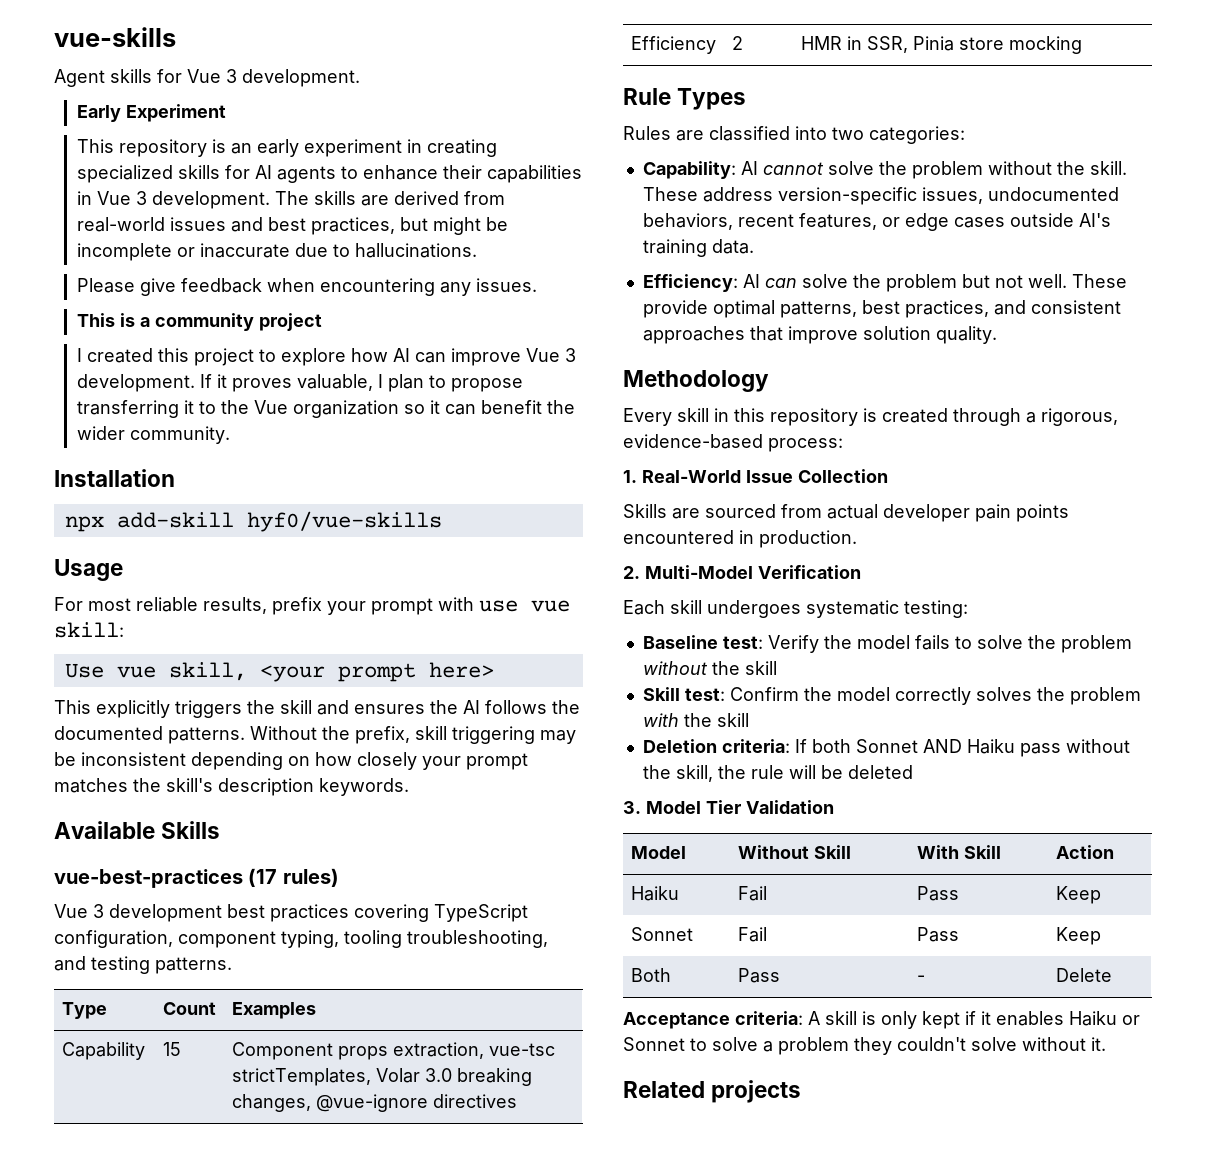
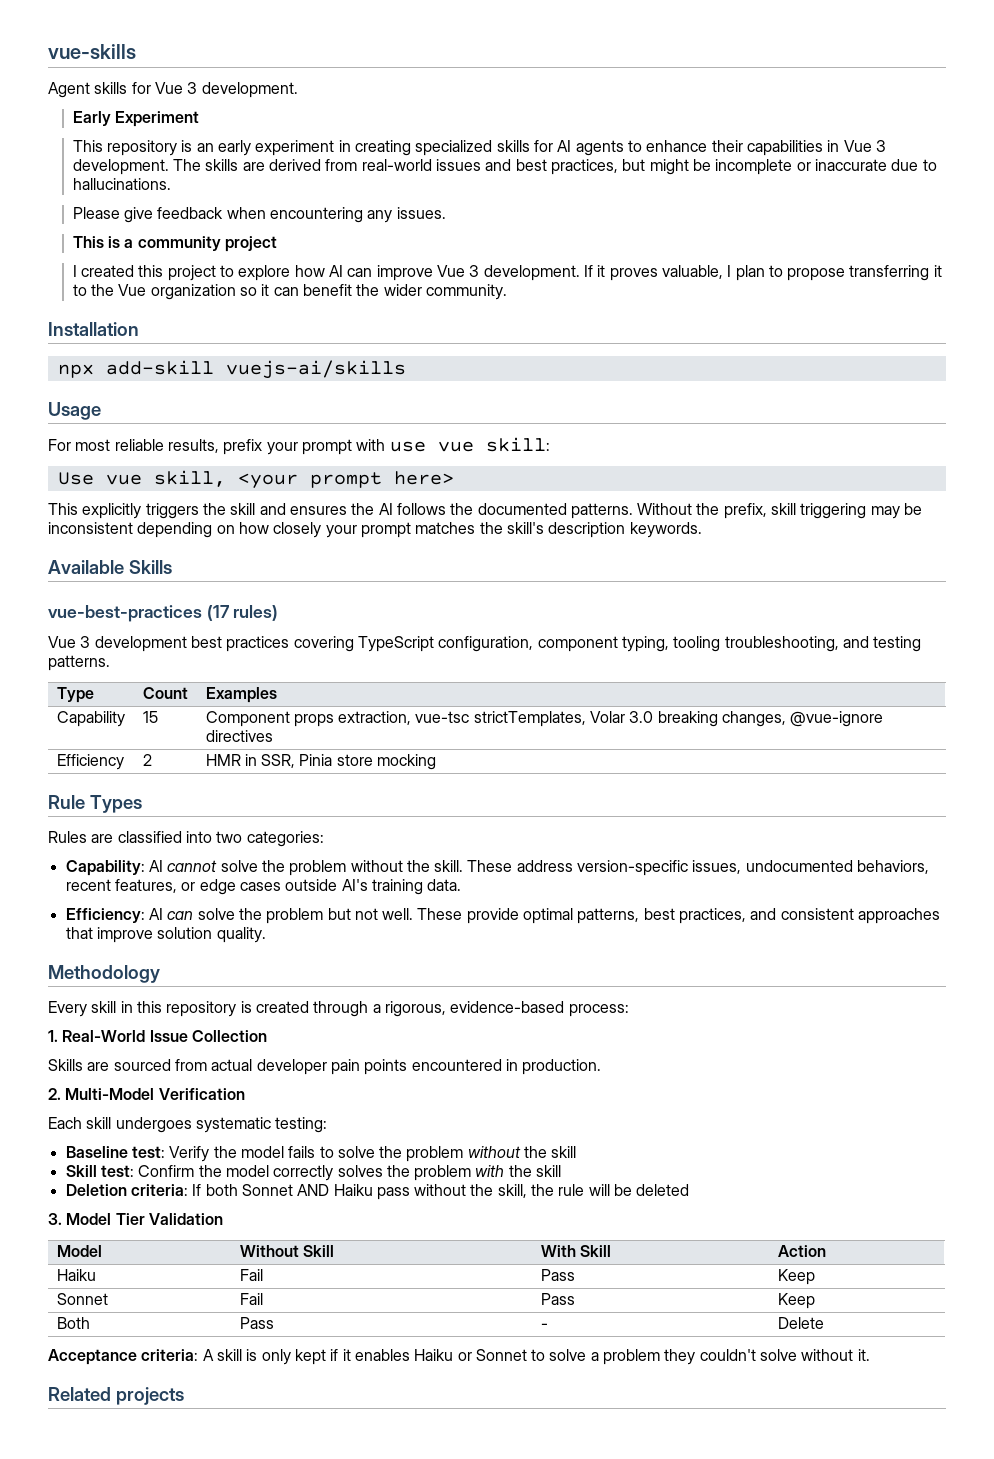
- npx add-skill hyf0/vue-skills
+ npx add-skill vuejs-ai/skills

